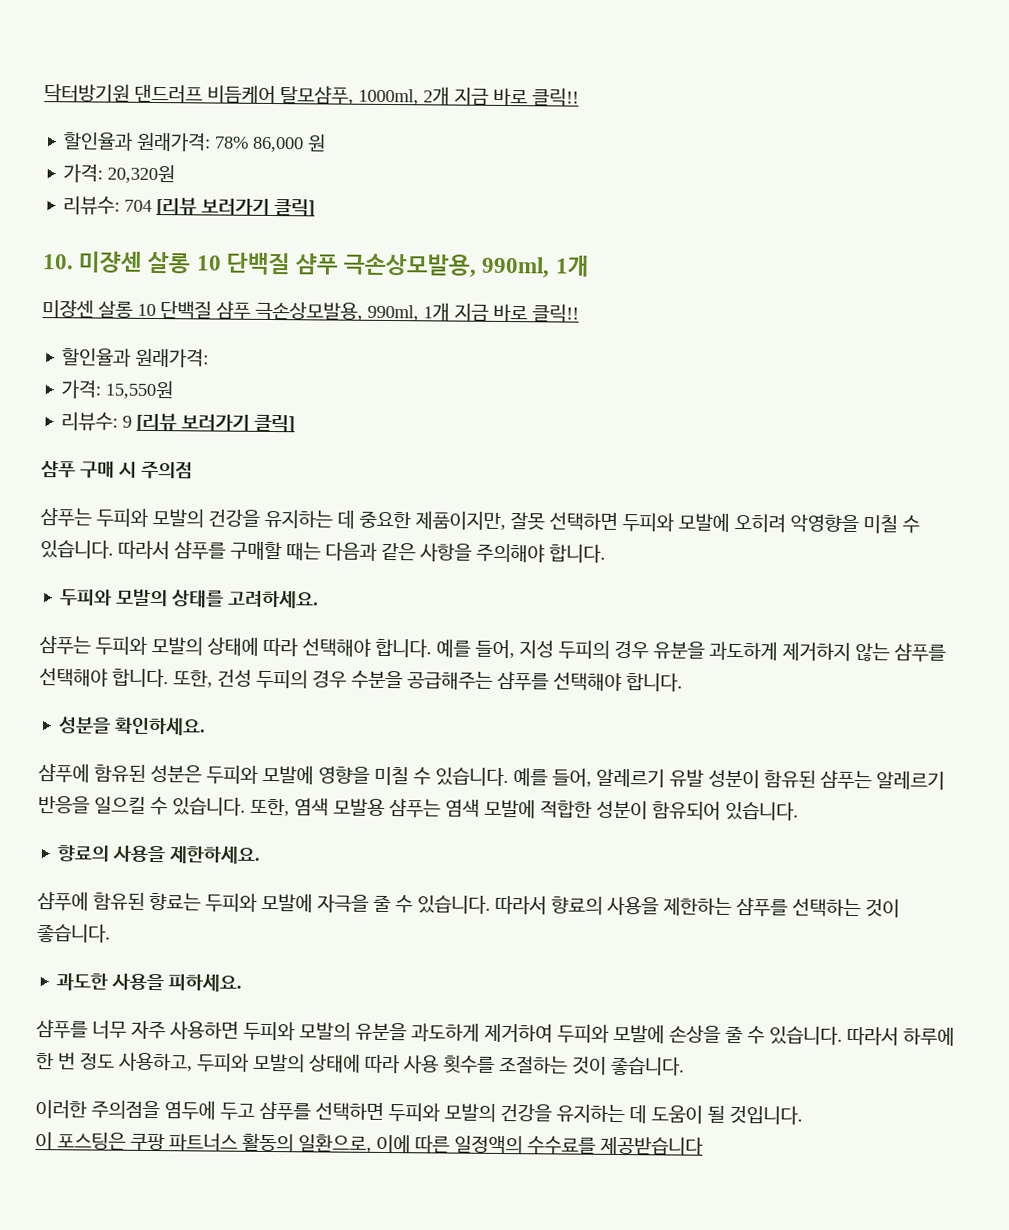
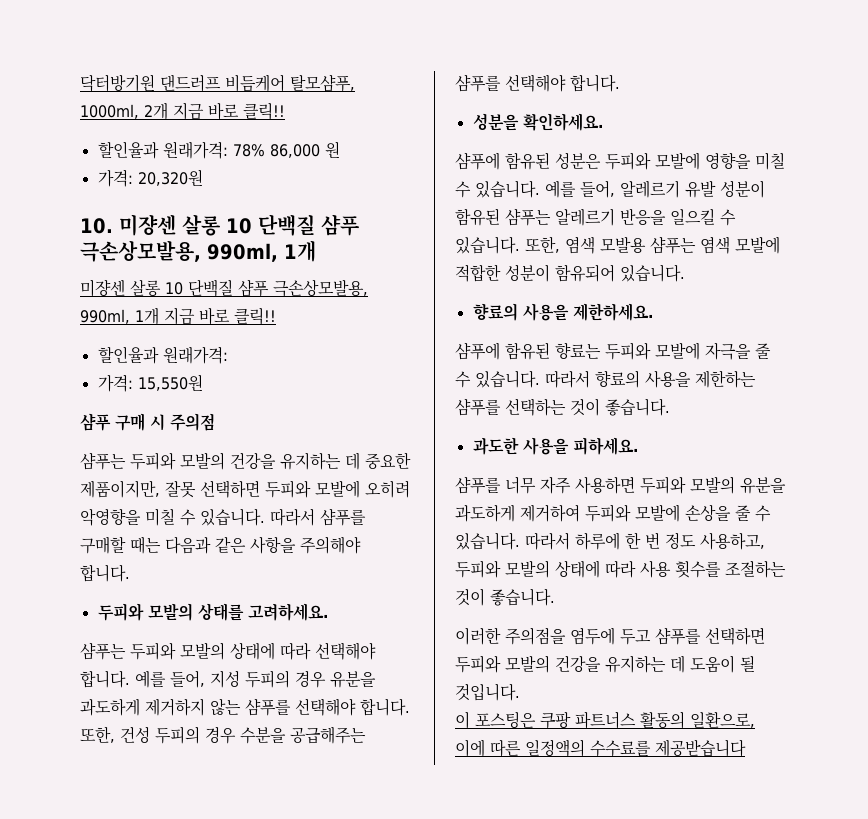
- 리뷰수: 704 [리뷰 보러가기 클릭]
- 리뷰수: 9 [리뷰 보러가기 클릭]

